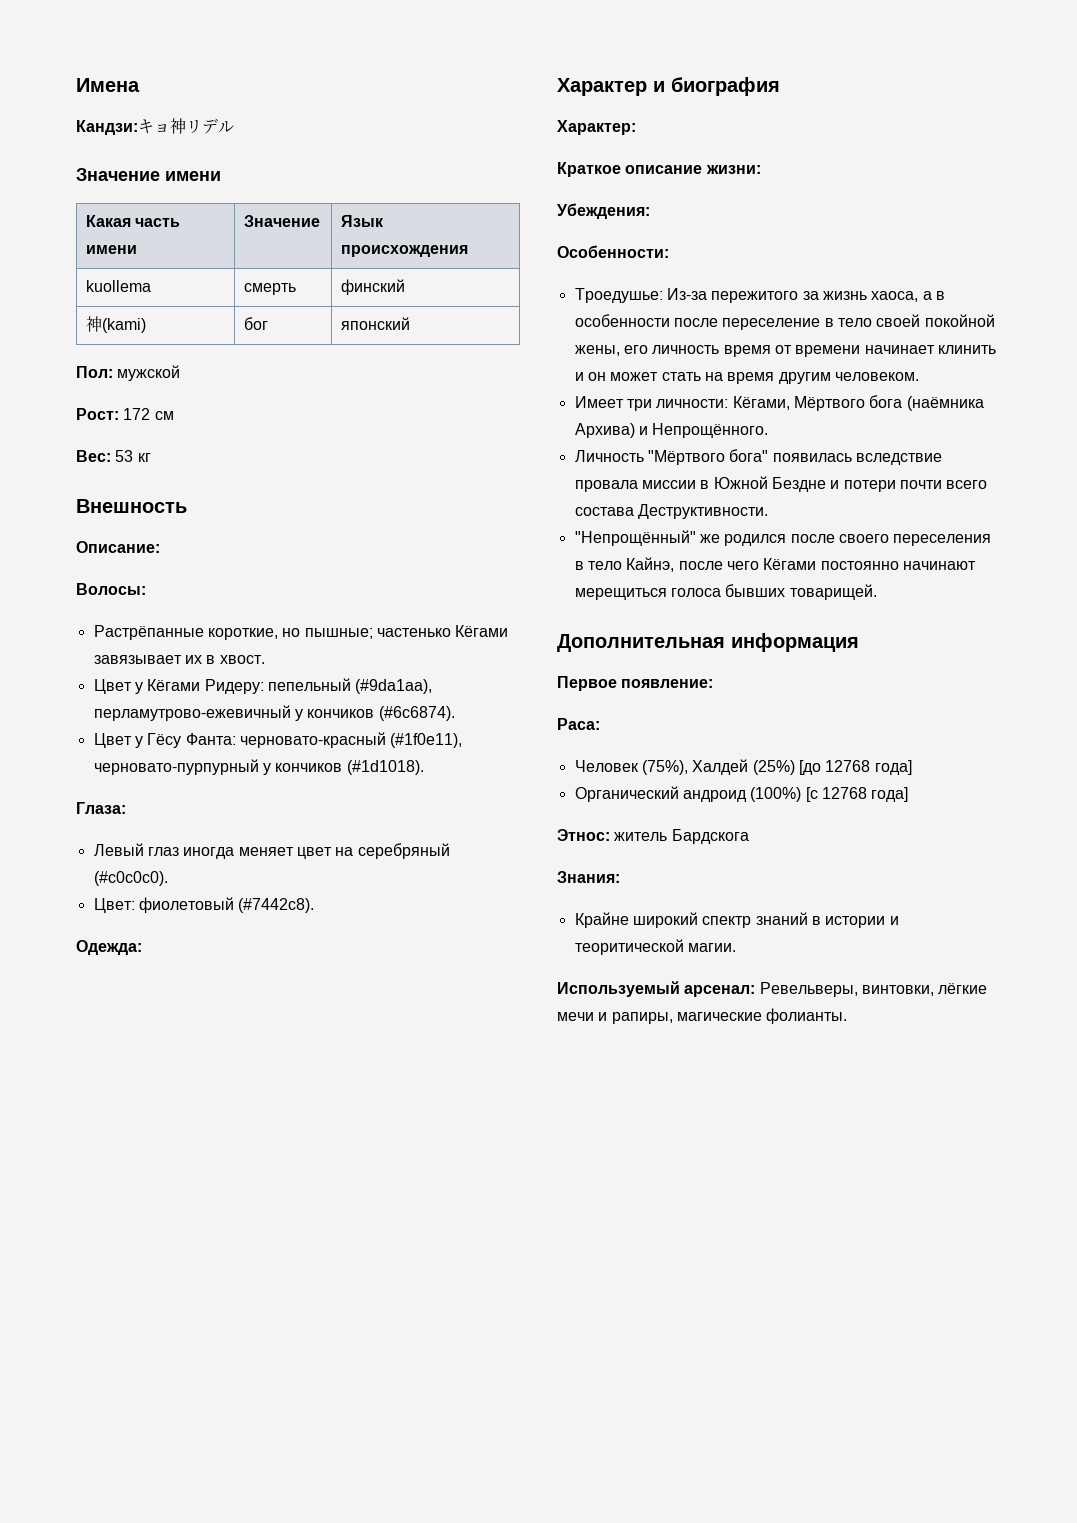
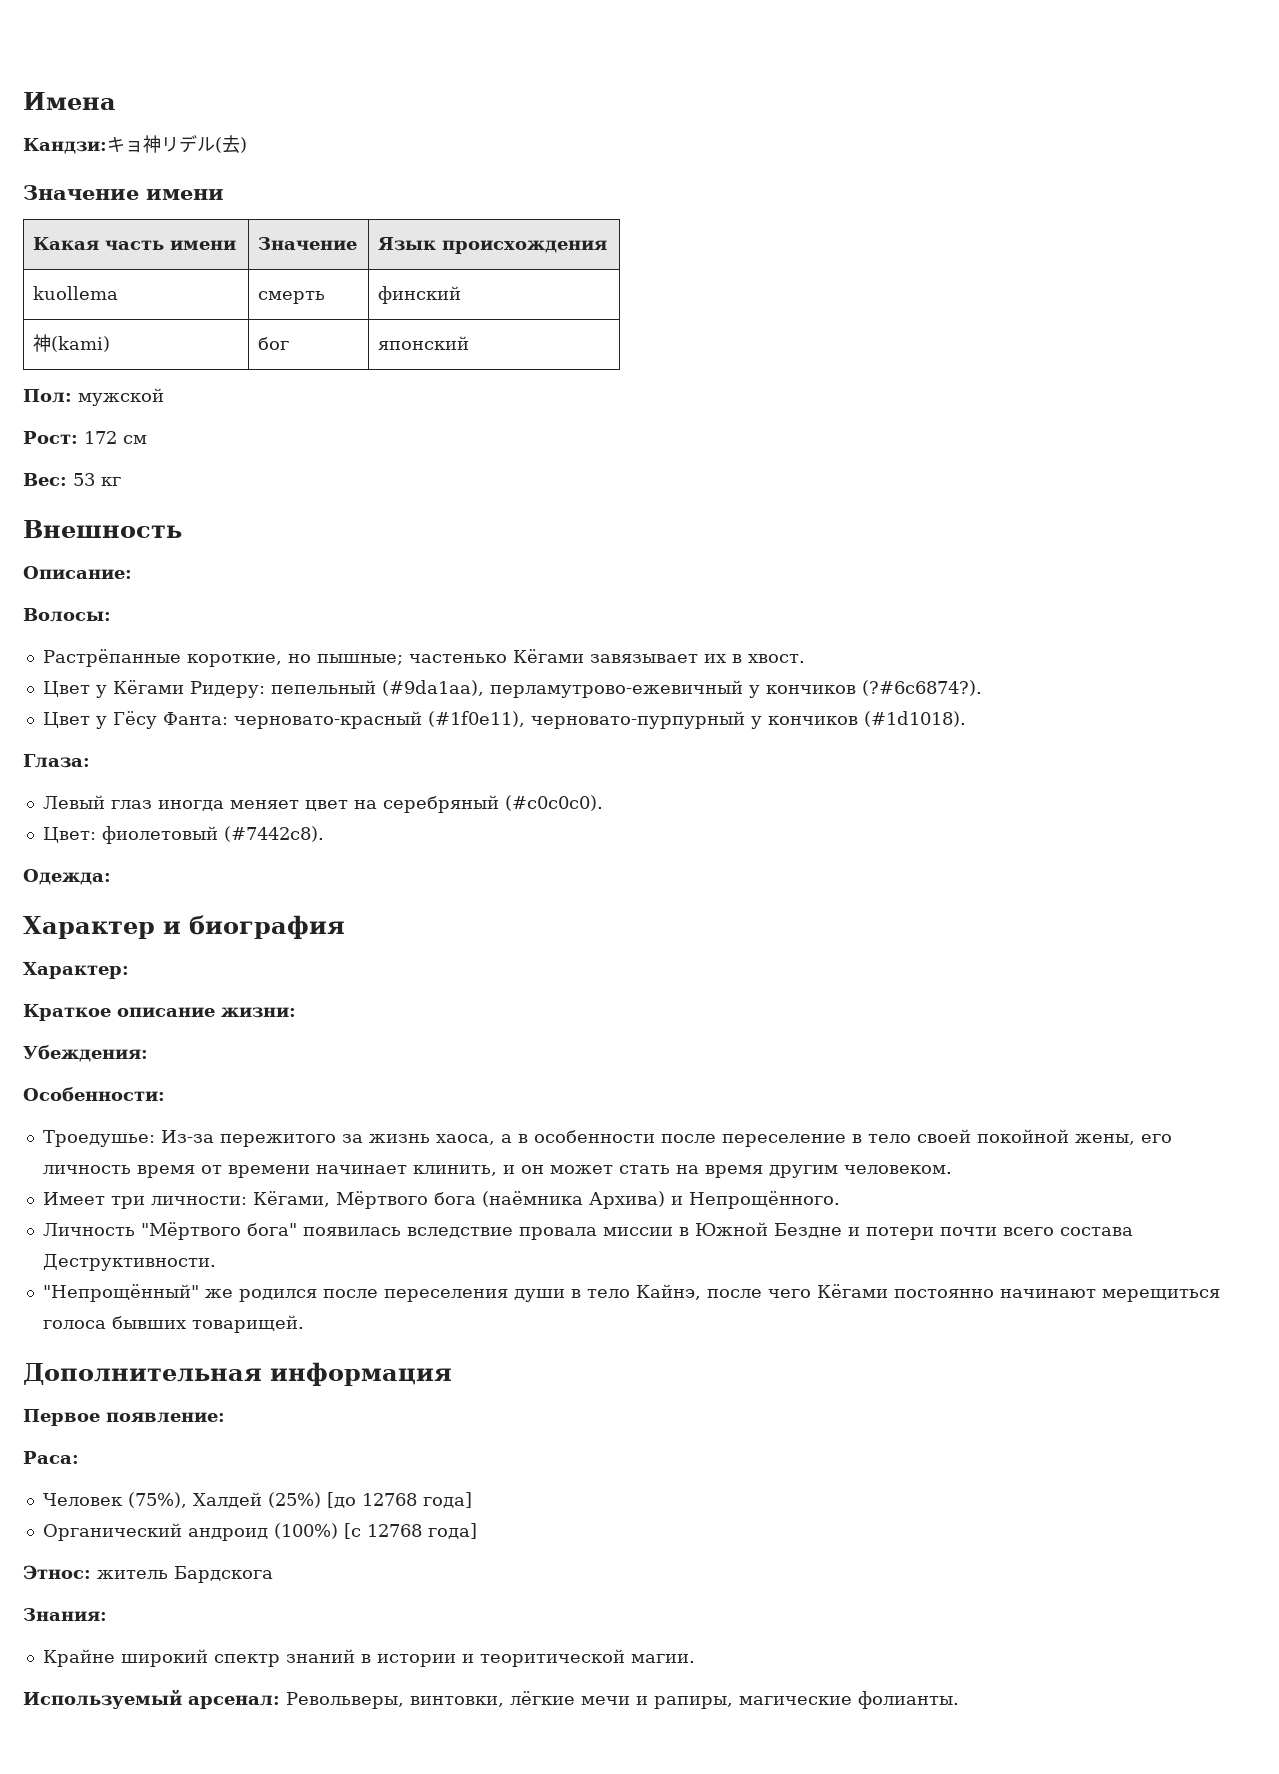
- Кандзи:キョ神リデル
+ Кандзи:キョ神リデル(去)
- Цвет у Кёгами Ридеру: пепельный (#9da1aa), перламутрово-ежевичный у кончиков (#6c6874).
+ Цвет у Кёгами Ридеру: пепельный (#9da1aa), перламутрово-ежевичный у кончиков (?#6c6874?).
- Троедушье: Из-за пережитого за жизнь хаоса, а в особенности после переселение в тело своей покойной жены, его личность время от времени начинает клинить и он может стать на время другим человеком.
+ Троедушье: Из-за пережитого за жизнь хаоса, а в особенности после переселение в тело своей покойной жены, его личность время от времени начинает клинить, и он может стать на время другим человеком.
- "Непрощённый" же родился после своего переселения в тело Кайнэ, после чего Кёгами постоянно начинают мерещиться голоса бывших товарищей.
+ "Непрощённый" же родился после переселения души в тело Кайнэ, после чего Кёгами постоянно начинают мерещиться голоса бывших товарищей.
- Используемый арсенал: Ревельверы, винтовки, лёгкие мечи и рапиры, магические фолианты.
+ Используемый арсенал: Револьверы, винтовки, лёгкие мечи и рапиры, магические фолианты.

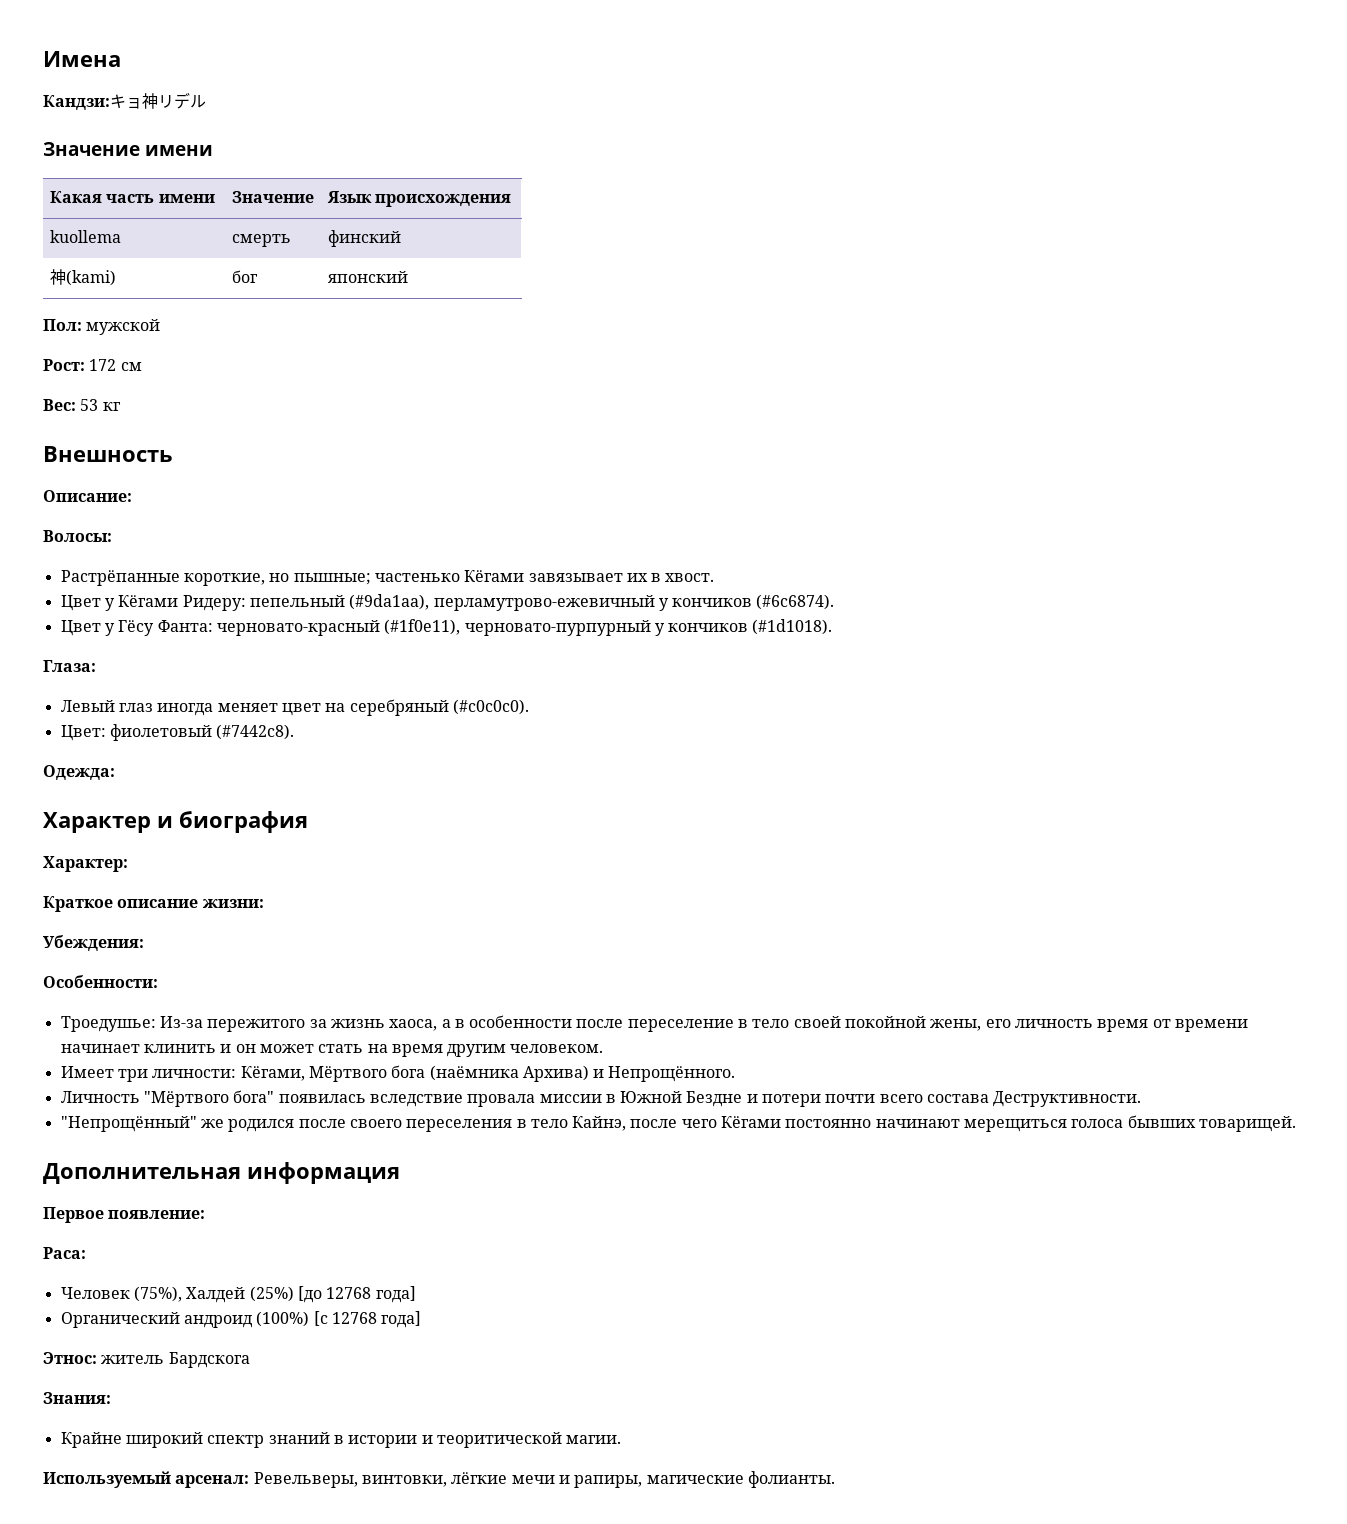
- Кандзи:キョ神リデル(去)
+ Кандзи:キョ神リデル
- Цвет у Кёгами Ридеру: пепельный (#9da1aa), перламутрово-ежевичный у кончиков (?#6c6874?).
+ Цвет у Кёгами Ридеру: пепельный (#9da1aa), перламутрово-ежевичный у кончиков (#6c6874).
- Троедушье: Из-за пережитого за жизнь хаоса, а в особенности после переселение в тело своей покойной жены, его личность время от времени начинает клинить, и он может стать на время другим человеком.
+ Троедушье: Из-за пережитого за жизнь хаоса, а в особенности после переселение в тело своей покойной жены, его личность время от времени начинает клинить и он может стать на время другим человеком.
- "Непрощённый" же родился после переселения души в тело Кайнэ, после чего Кёгами постоянно начинают мерещиться голоса бывших товарищей.
+ "Непрощённый" же родился после своего переселения в тело Кайнэ, после чего Кёгами постоянно начинают мерещиться голоса бывших товарищей.
- Используемый арсенал: Револьверы, винтовки, лёгкие мечи и рапиры, магические фолианты.
+ Используемый арсенал: Ревельверы, винтовки, лёгкие мечи и рапиры, магические фолианты.

